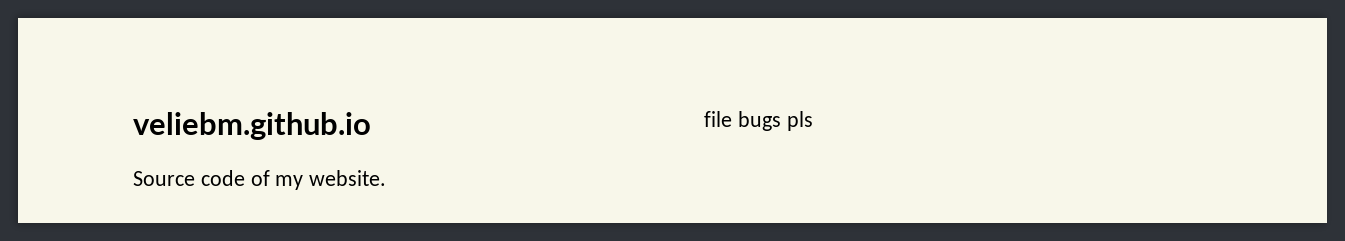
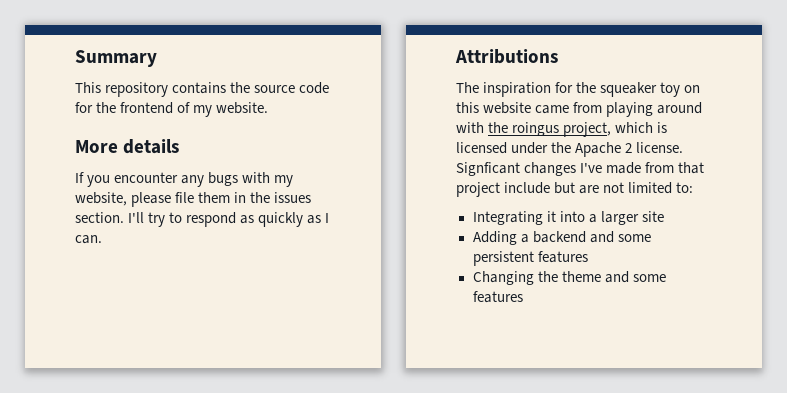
- veliebm.github.io
- Source code of my website.
- file bugs pls
+ Summary
+ This repository contains the source code for the frontend of my website.
+ More details
+ If you encounter any bugs with my website, please file them in the issues section. I'll try to respond as quickly as I can.
+ Attributions
+ The inspiration for the squeaker toy on this website came from playing around with the roingus project, which is licensed under the Apache 2 license. Signficant changes I've made from that project include but are not limited to:
+ Integrating it into a larger site
+ Adding a backend and some persistent features
+ Changing the theme and some features

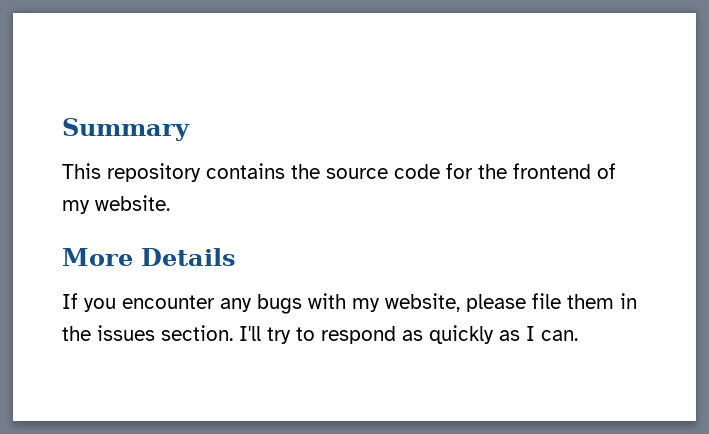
- More details
+ More Details
- Attributions
- The inspiration for the squeaker toy on this website came from playing around with the roingus project, which is licensed under the Apache 2 license. Signficant changes I've made from that project include but are not limited to:
- Integrating it into a larger site
- Adding a backend and some persistent features
- Changing the theme and some features

